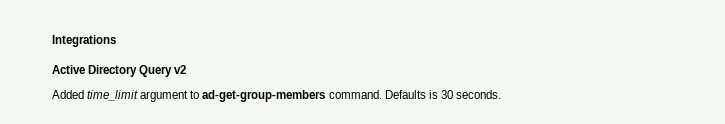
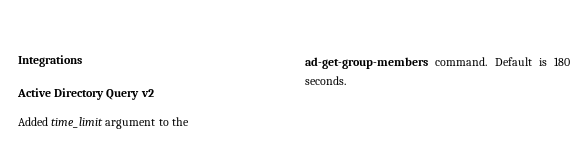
- Added time_limit argument to ad-get-group-members command.
+ Added time_limit argument to the ad-get-group-members command.
- Defaults is 30 seconds.
+ Default is 180 seconds.

